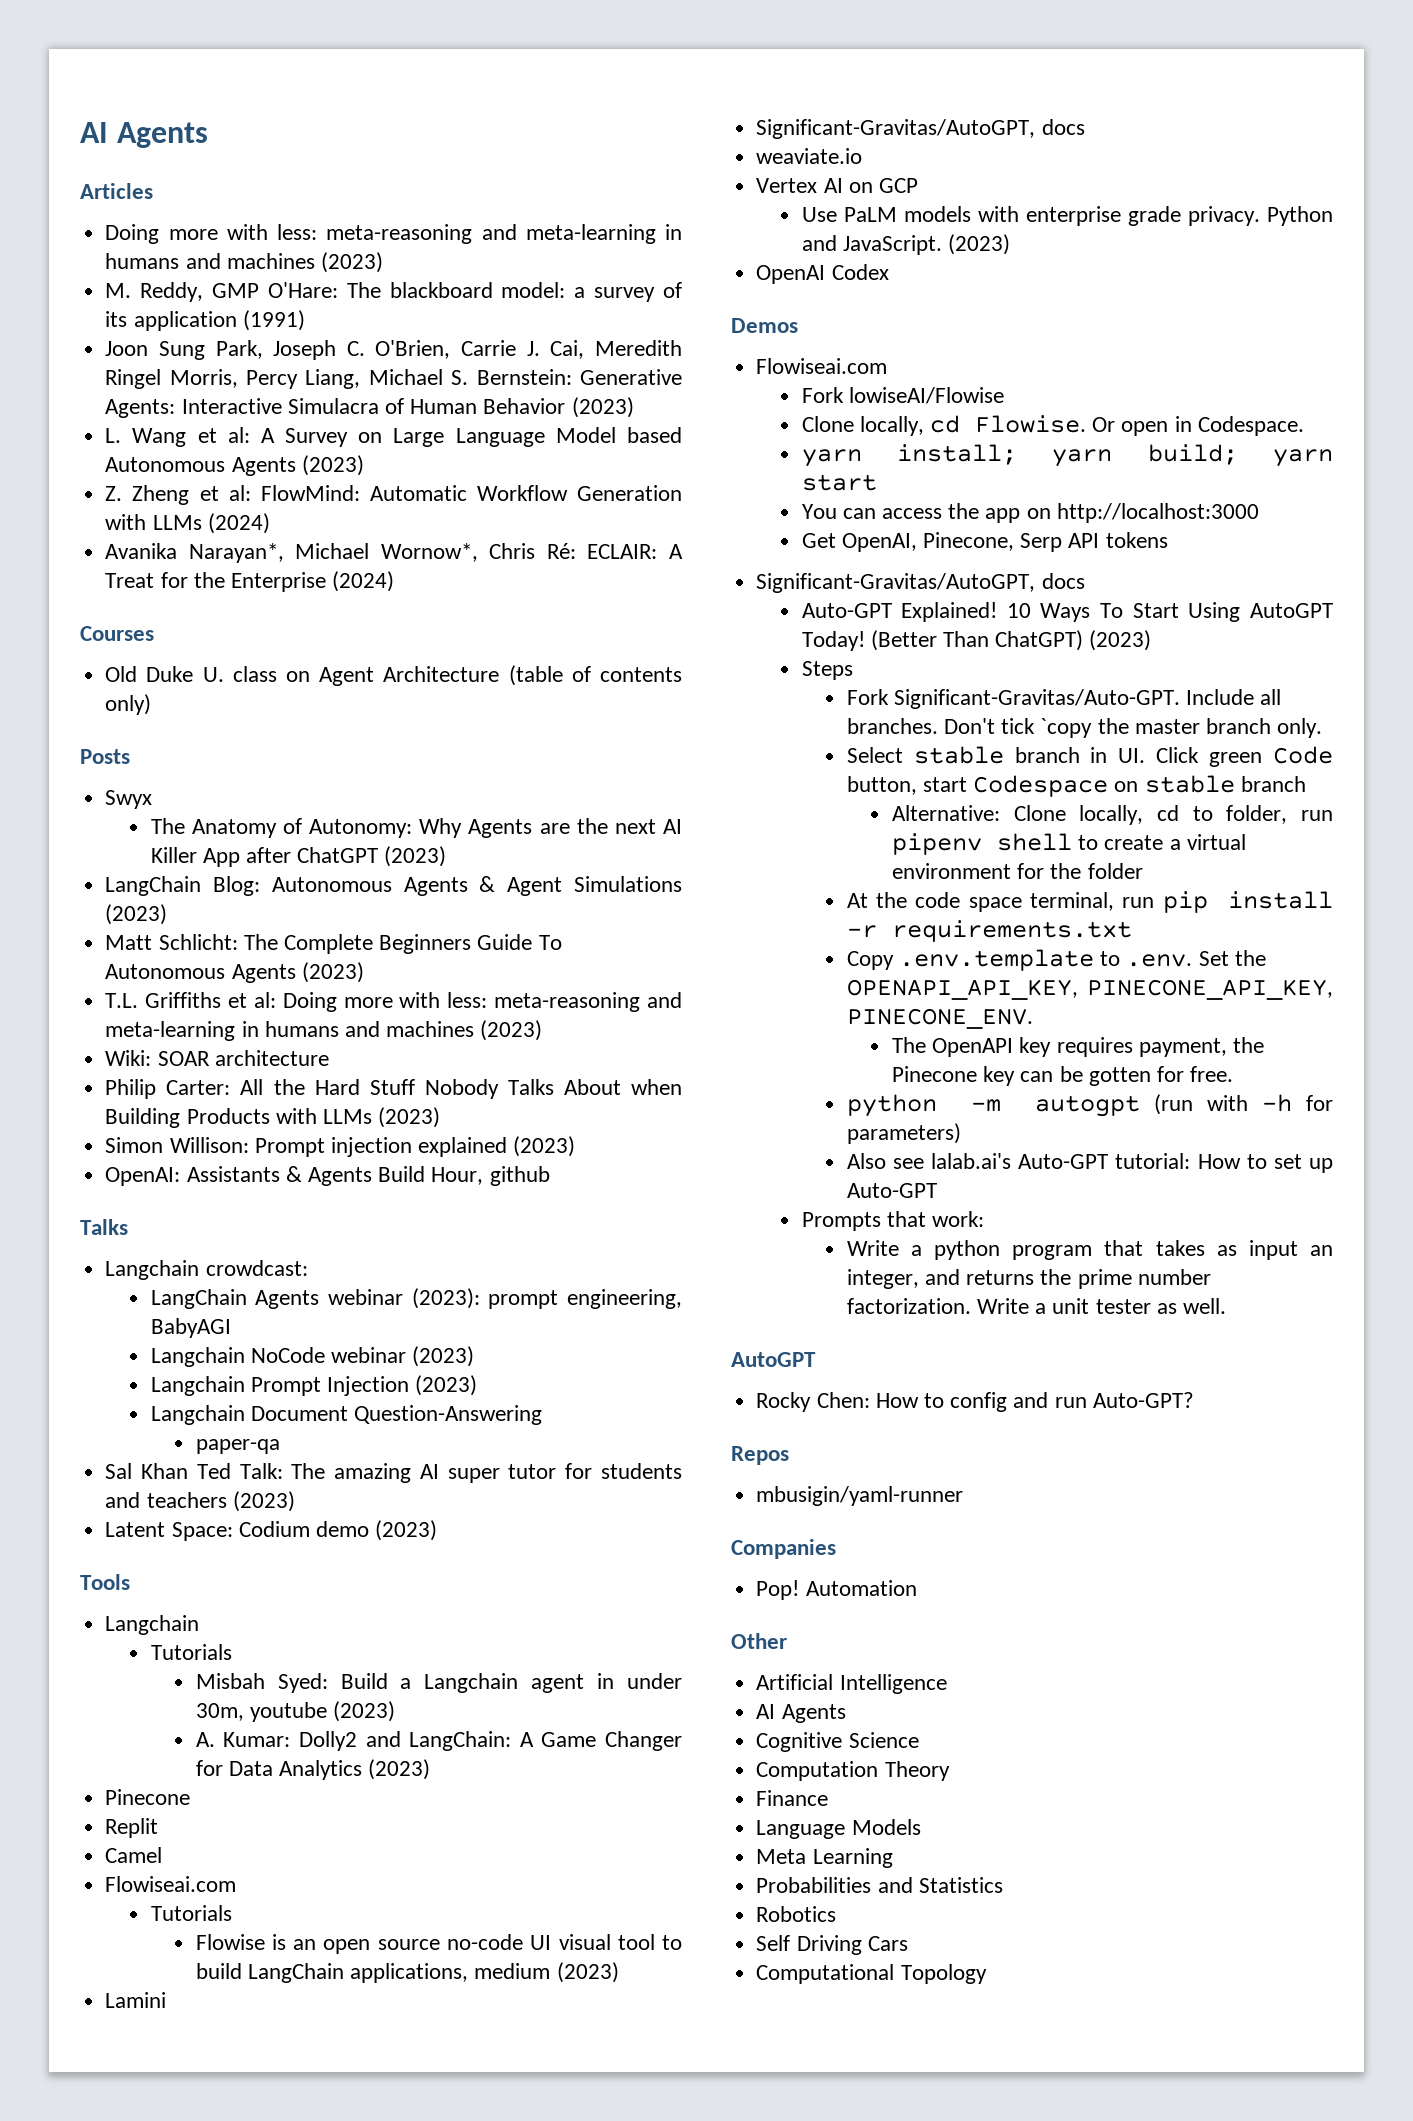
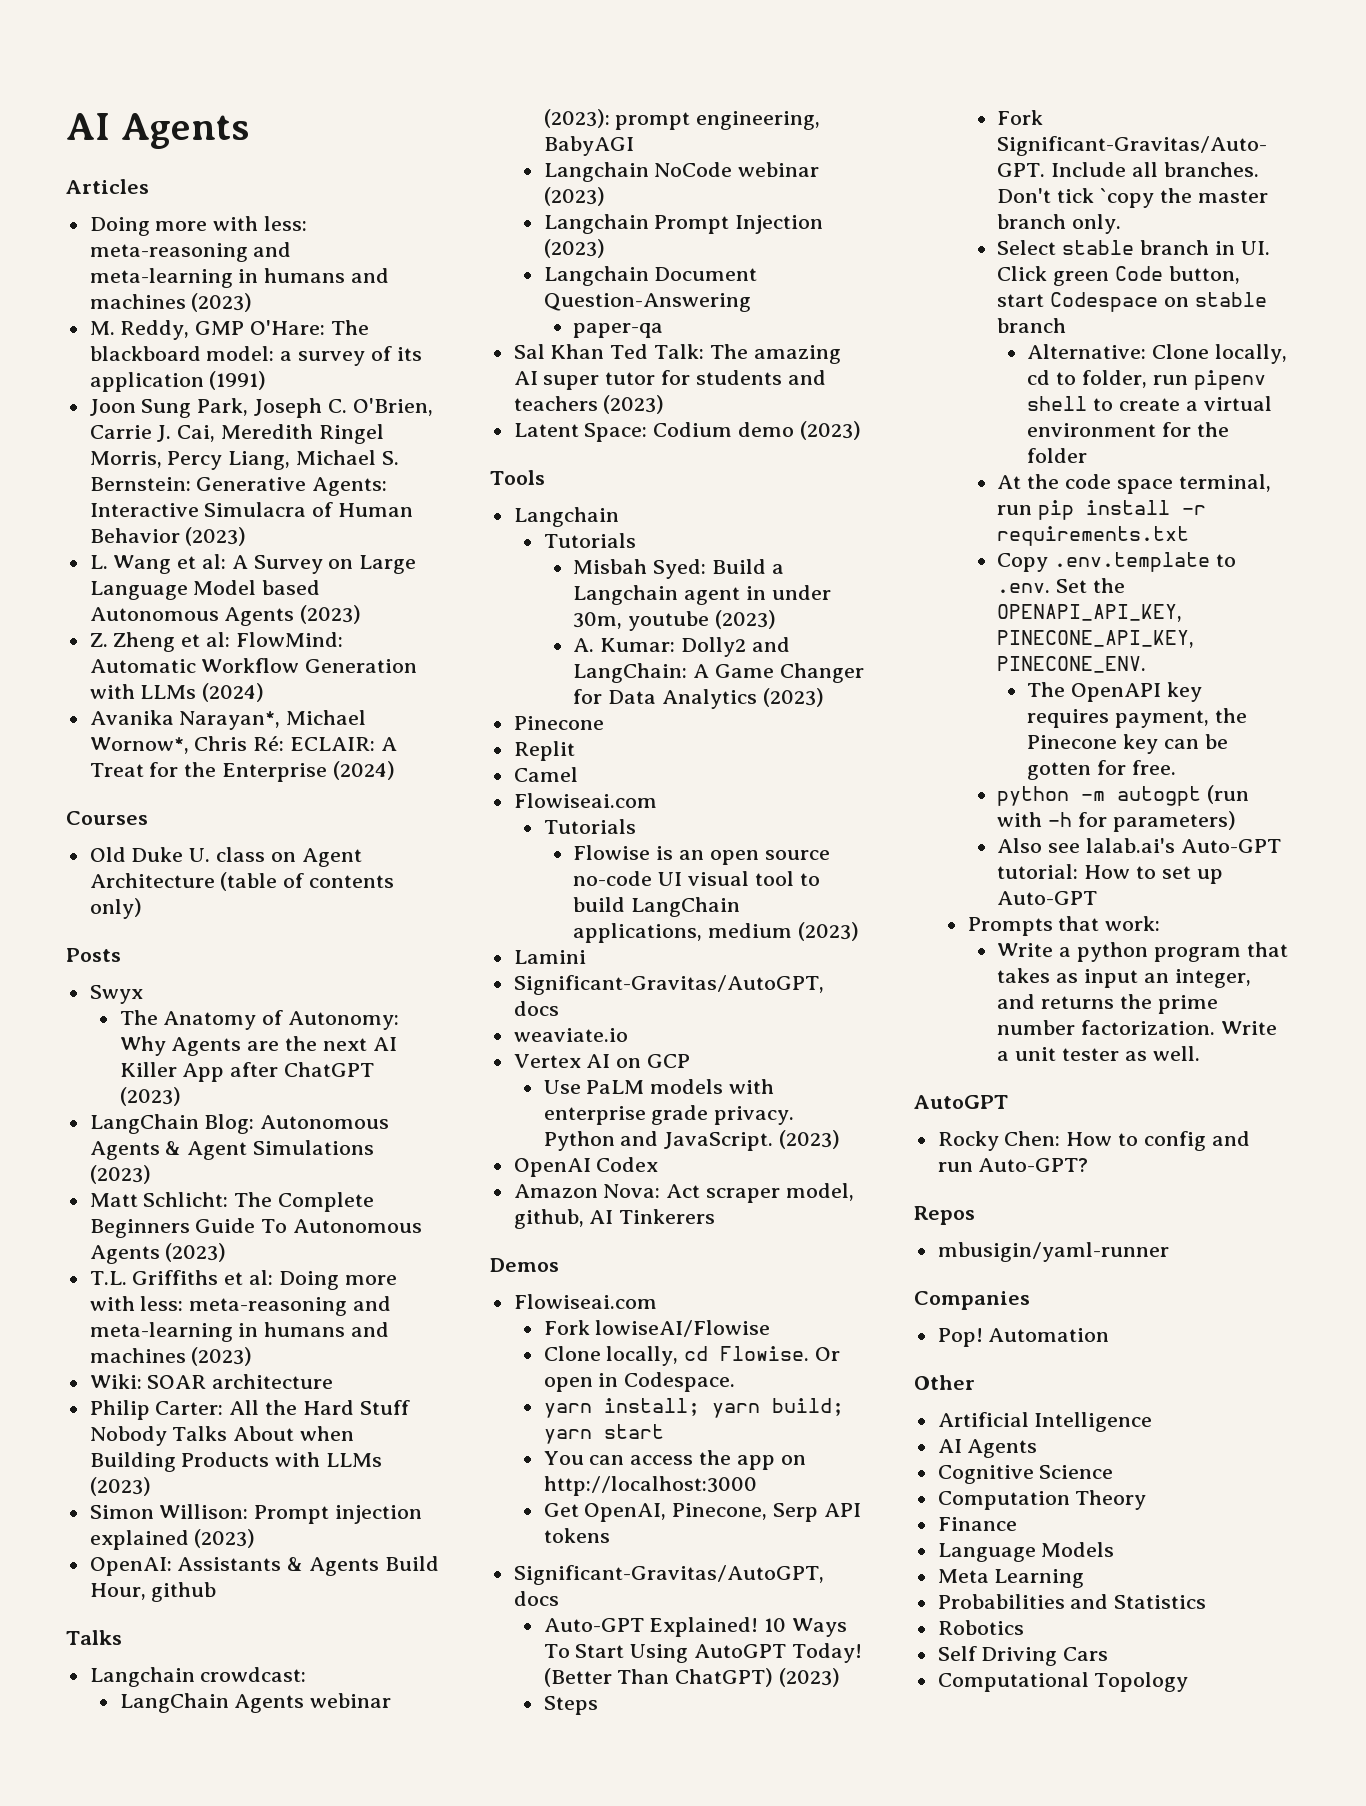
+ Amazon Nova: Act scraper model, github, AI Tinkerers

